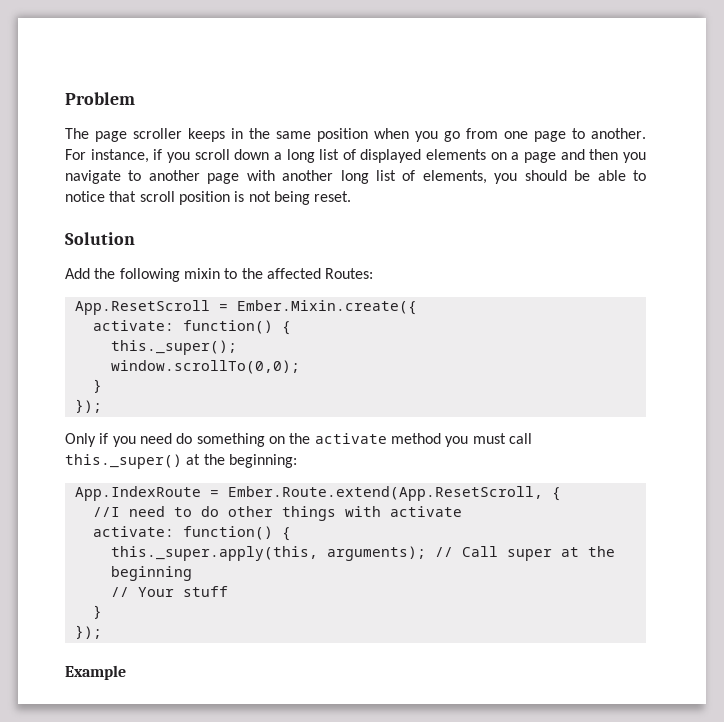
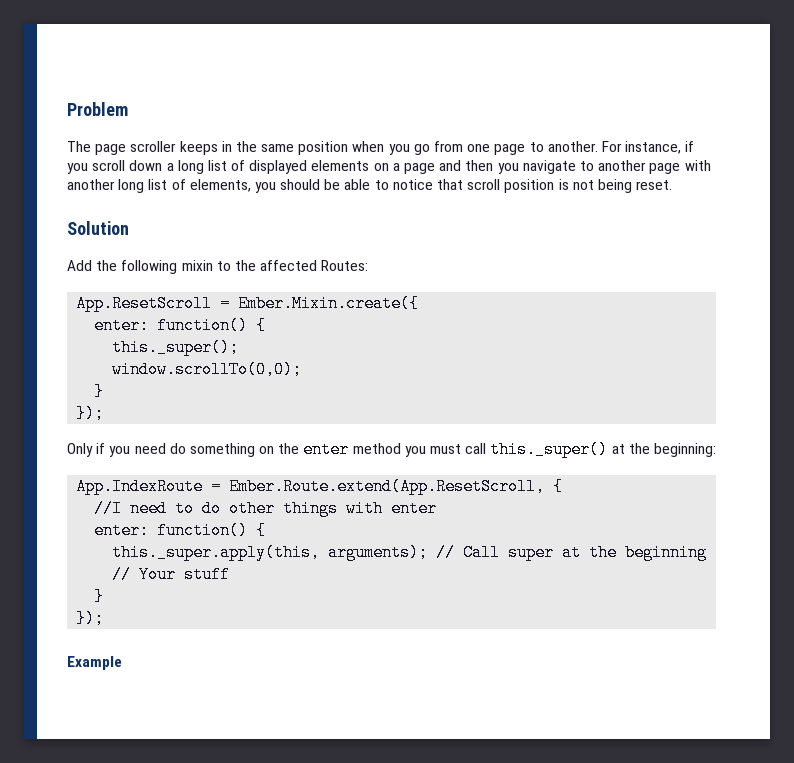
  App.ResetScroll = Ember.Mixin.create({
- activate: function() {
+ enter: function() {
- Only if you need do something on the activate method you must call this._super() at the beginning:
+ Only if you need do something on the enter method you must call this._super() at the beginning:
- //I need to do other things with activate
- activate: function() {
+ //I need to do other things with enter
+ enter: function() {

